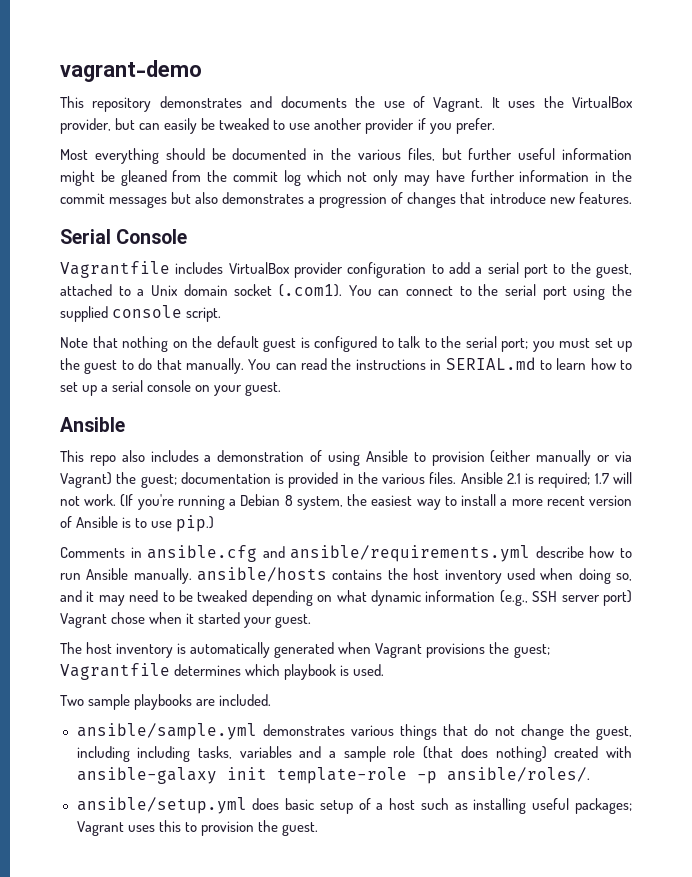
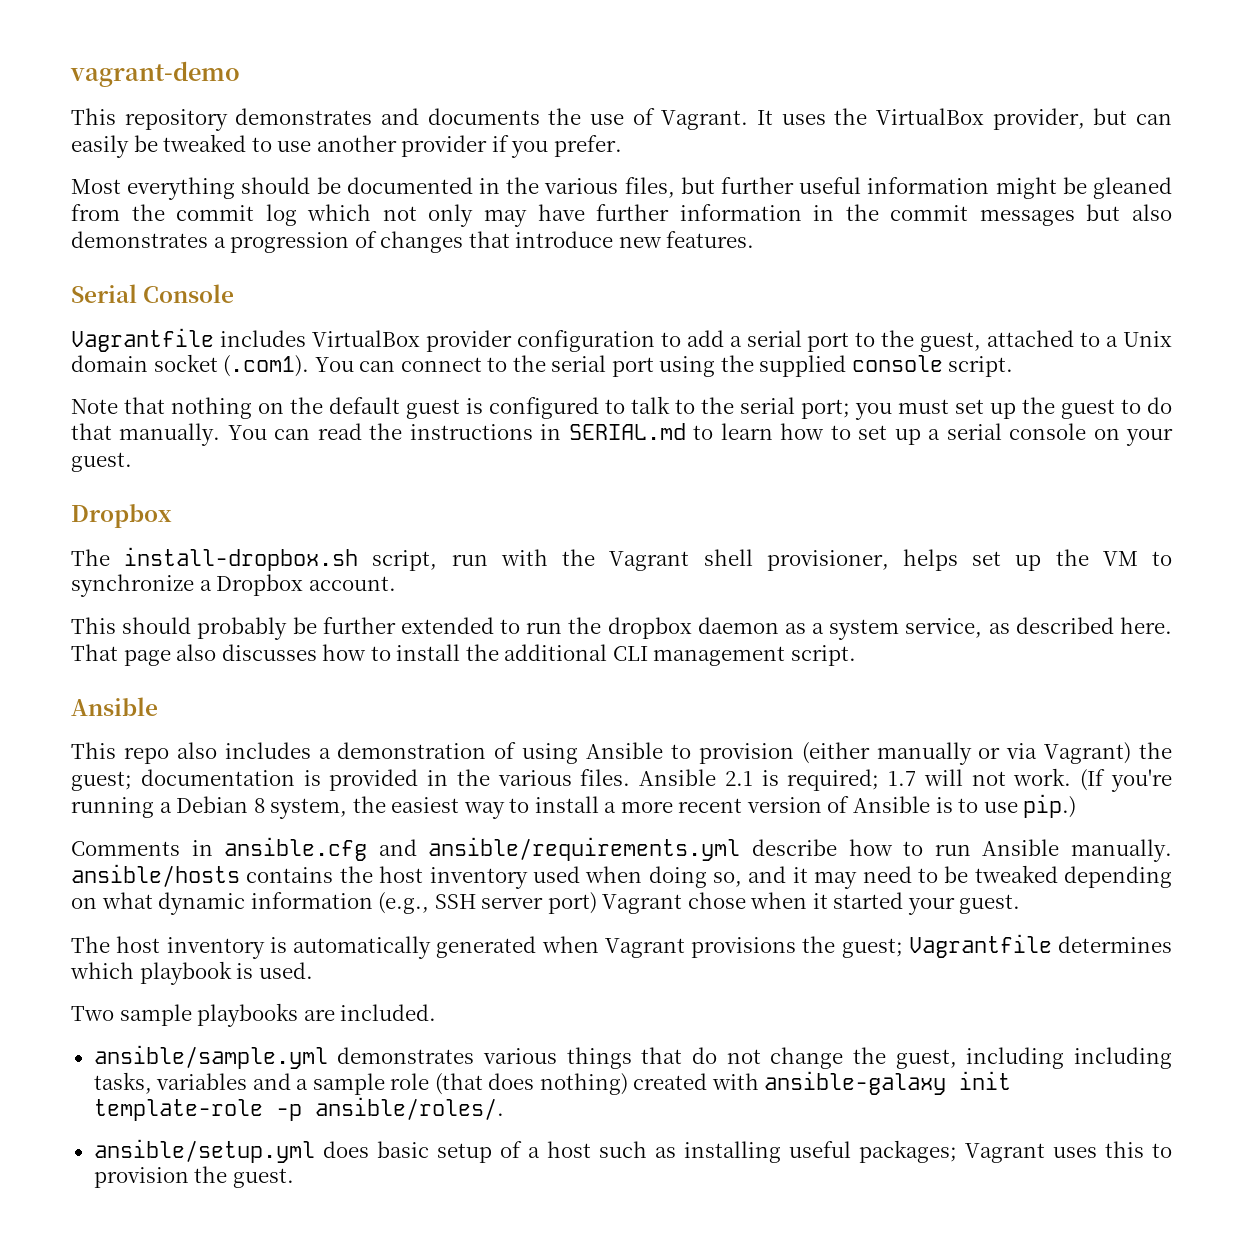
  You can read the instructions in SERIAL.md to learn how to set up a serial console on your guest.
+ Dropbox
+ The install-dropbox.sh script, run with the Vagrant shell provisioner, helps set up the VM to synchronize a Dropbox account.
+ This should probably be further extended to run the dropbox daemon as a system service, as described here. That page also discusses how to install the additional CLI management script.

